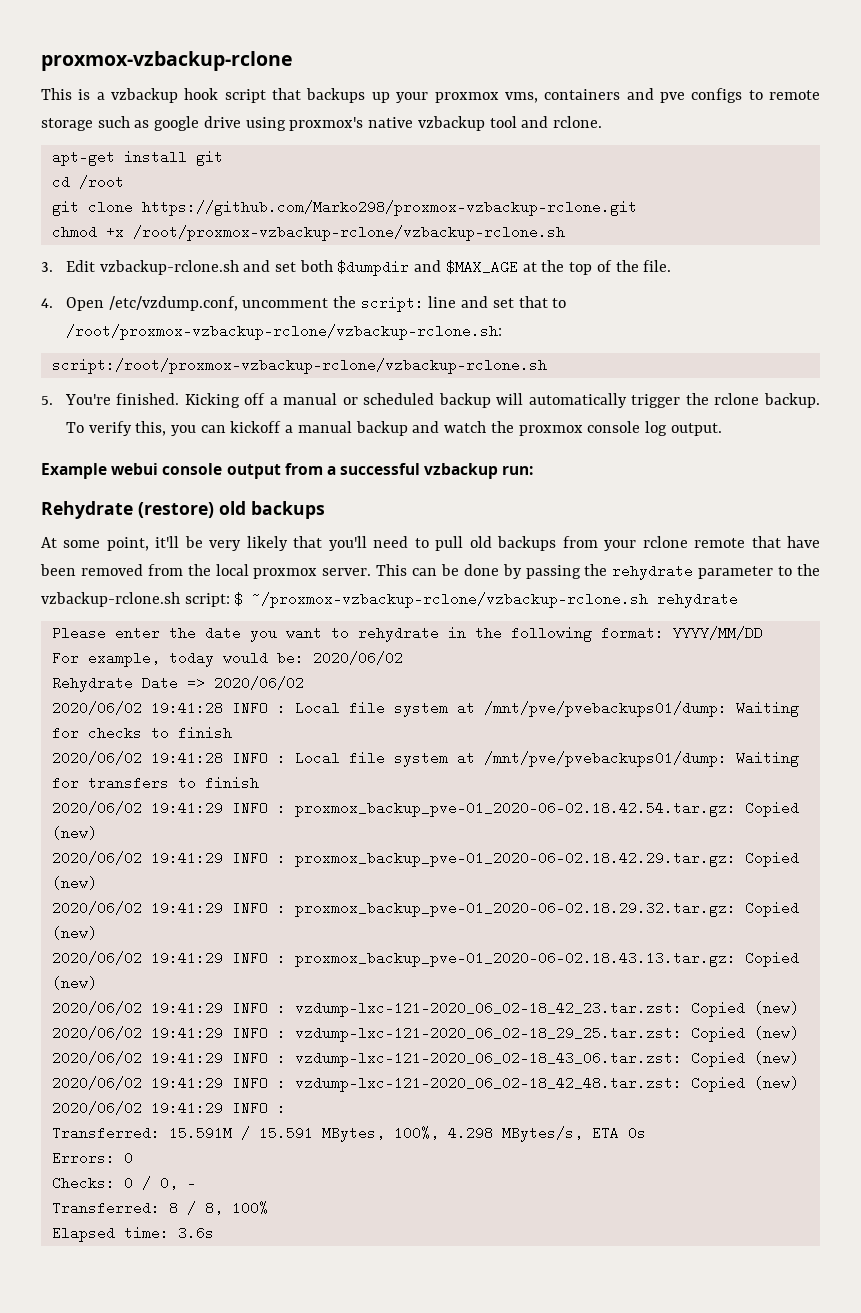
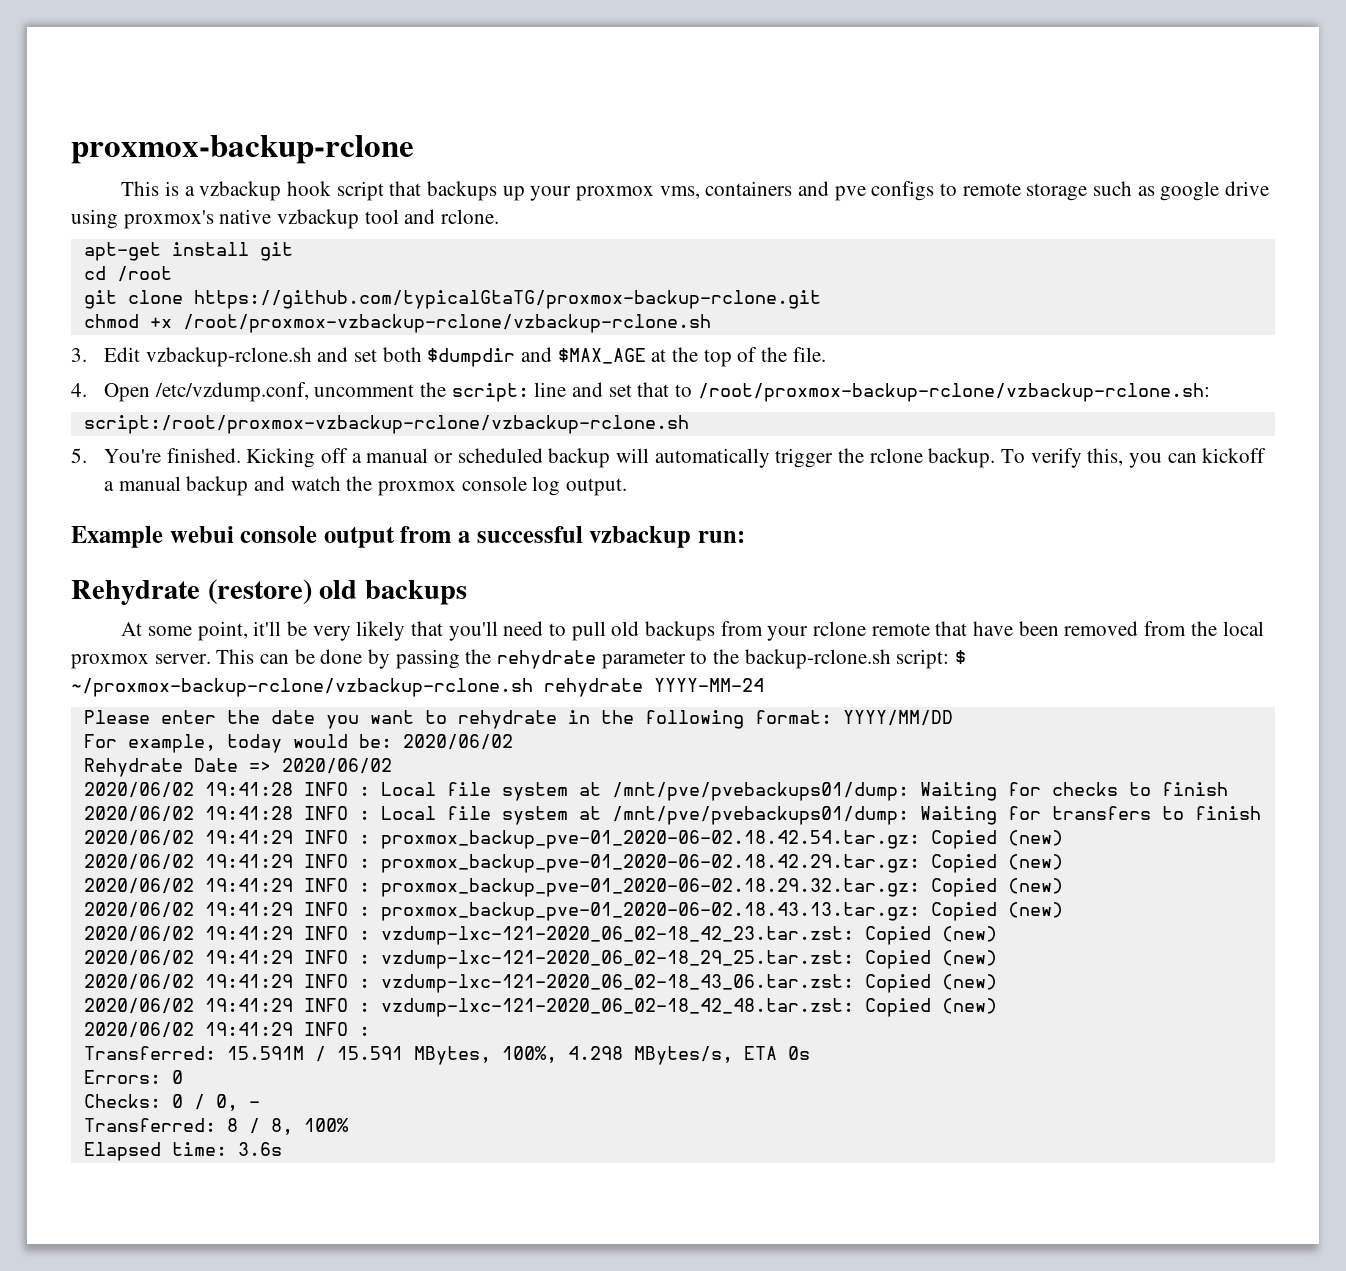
- proxmox-vzbackup-rclone
+ proxmox-backup-rclone
- git clone https://github.com/Marko298/proxmox-vzbackup-rclone.git
+ git clone https://github.com/typicalGtaTG/proxmox-backup-rclone.git
- 4. Open /etc/vzdump.conf, uncomment the script: line and set that to /root/proxmox-vzbackup-rclone/vzbackup-rclone.sh:
+ 4. Open /etc/vzdump.conf, uncomment the script: line and set that to /root/proxmox-backup-rclone/vzbackup-rclone.sh:
- This can be done by passing the rehydrate parameter to the vzbackup-rclone.sh script: $ ~/proxmox-vzbackup-rclone/vzbackup-rclone.sh rehydrate
+ This can be done by passing the rehydrate parameter to the backup-rclone.sh script: $ ~/proxmox-backup-rclone/vzbackup-rclone.sh rehydrate YYYY-MM-24

